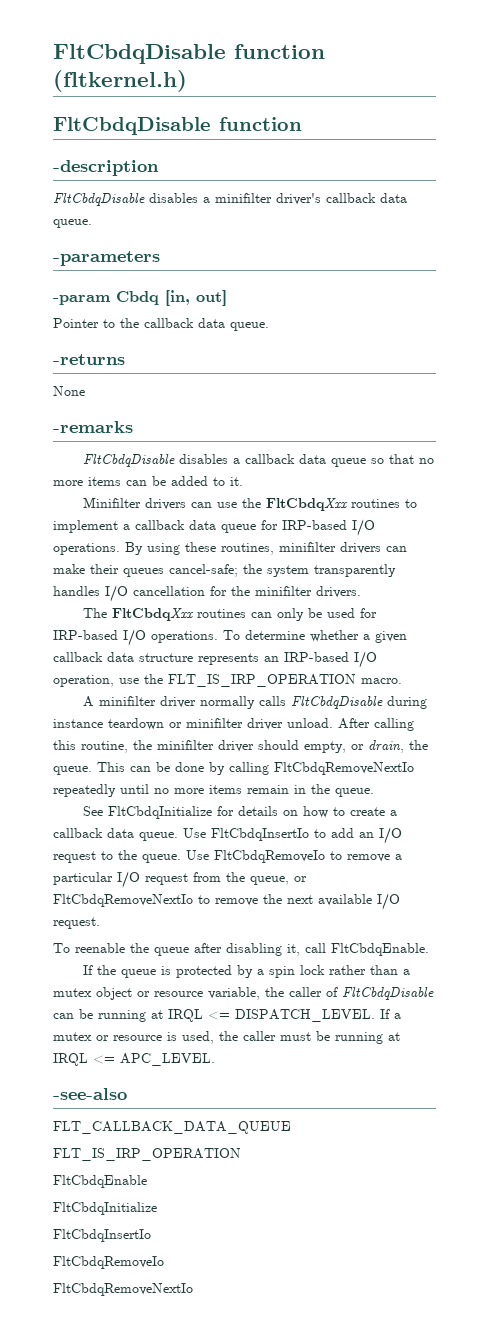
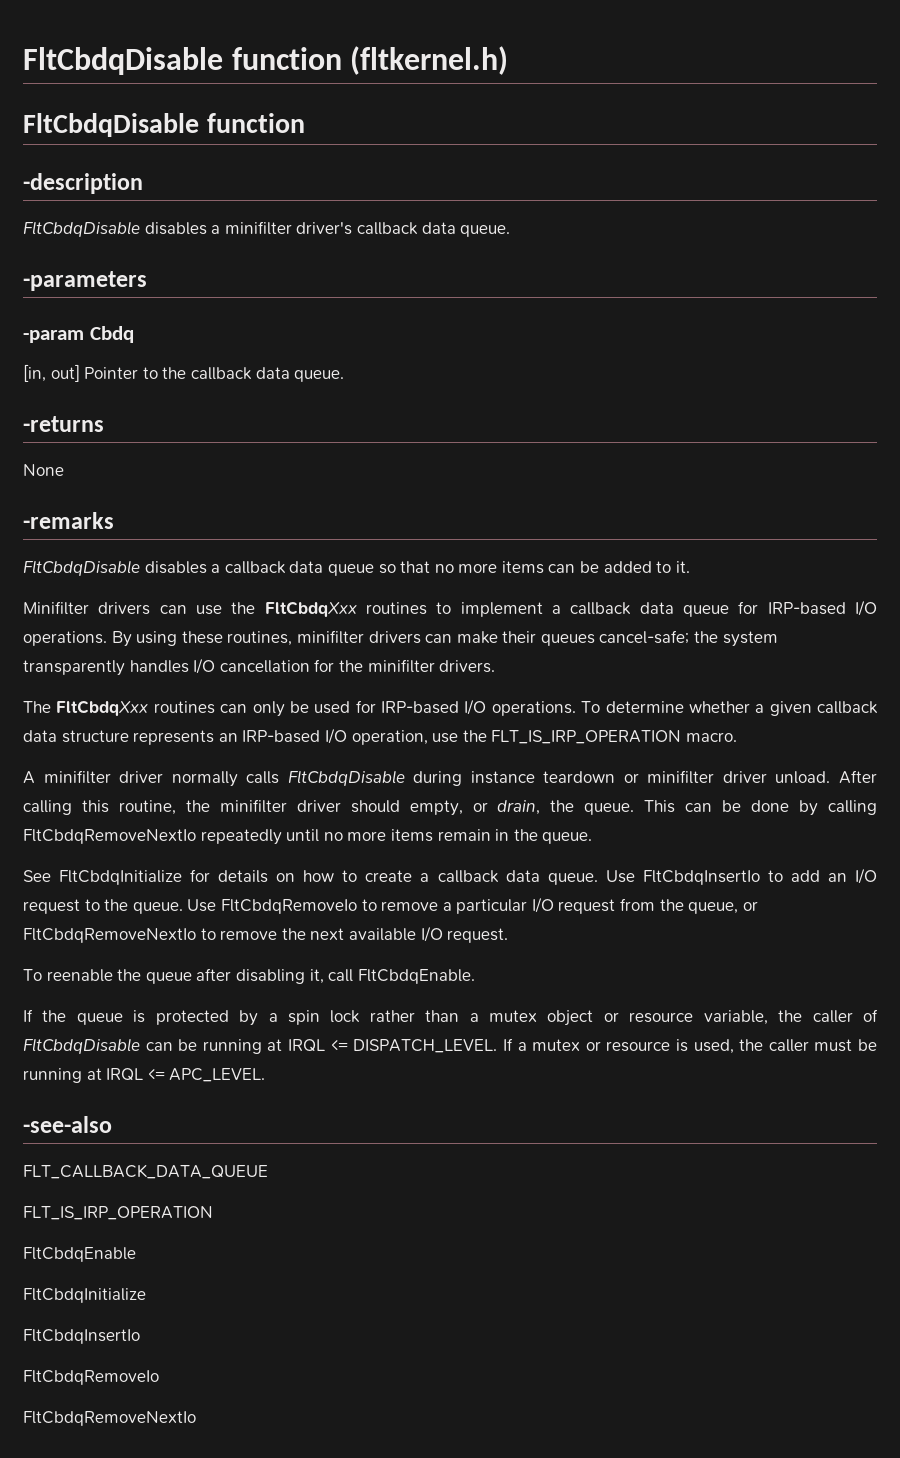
- -param Cbdq [in, out]
- Pointer to the callback data queue.
+ -param Cbdq
+ [in, out] Pointer to the callback data queue.

